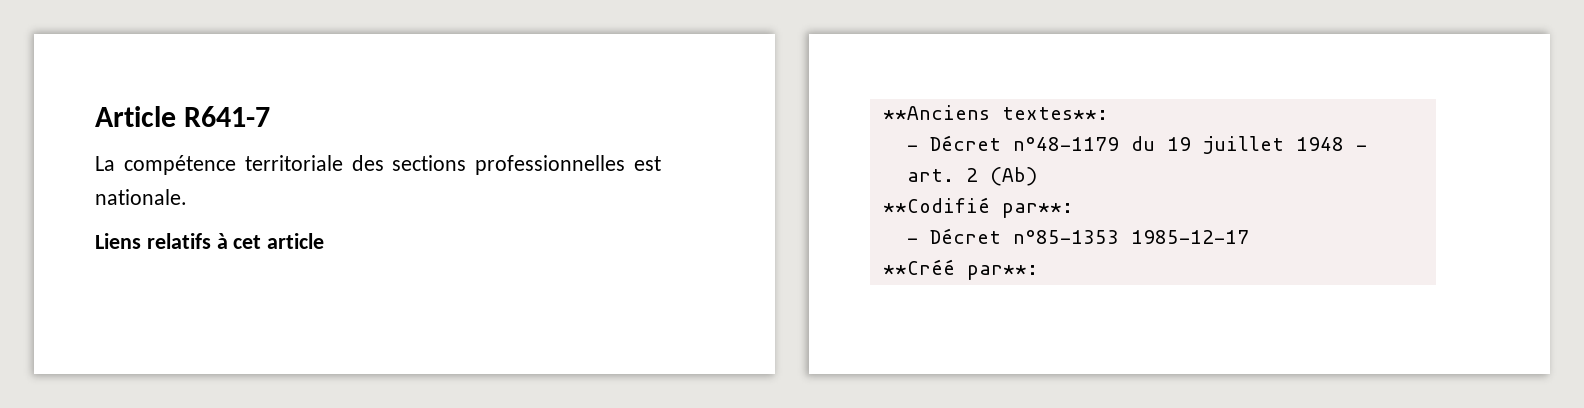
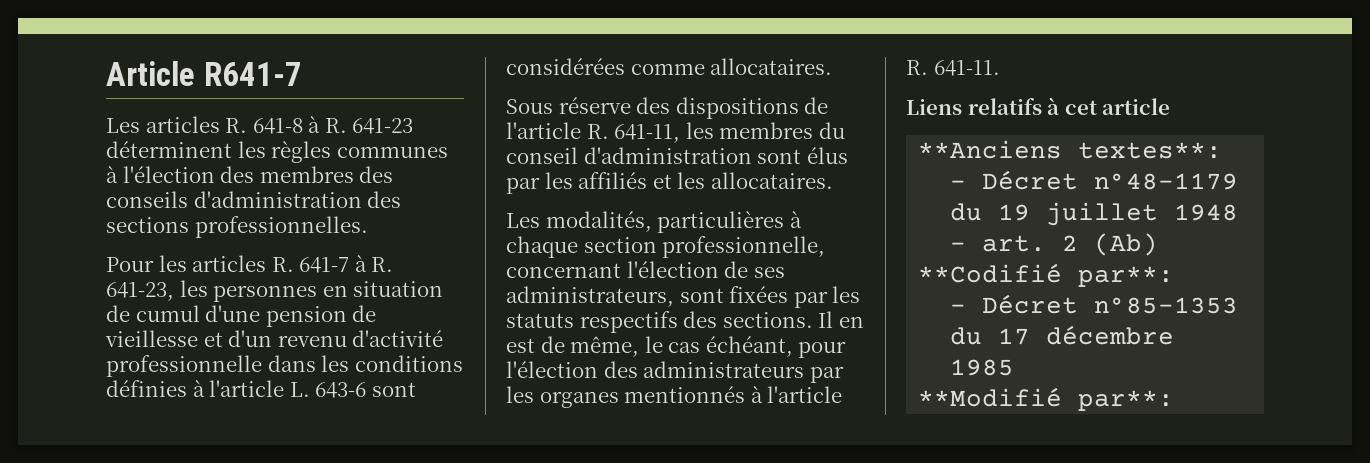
- La compétence territoriale des sections professionnelles est nationale.
+ Les articles R. 641-8 à R. 641-23 déterminent les règles communes à l'élection des membres des conseils d'administration des sections professionnelles.
+ Pour les articles R. 641-7 à R. 641-23, les personnes en situation de cumul d'une pension de vieillesse et d'un revenu d'activité professionnelle dans les conditions définies à l'article L. 643-6 sont considérées comme allocataires.
+ Sous réserve des dispositions de l'article R. 641-11, les membres du conseil d'administration sont élus par les affiliés et les allocataires.
+ Les modalités, particulières à chaque section professionnelle, concernant l'élection de ses administrateurs, sont fixées par les statuts respectifs des sections. Il en est de même, le cas échéant, pour l'élection des administrateurs par les organes mentionnés à l'article R. 641-11.
- - Décret n°85-1353 1985-12-17
- **Créé par**:
+ - Décret n°85-1353 du 17 décembre 1985
+ **Modifié par**:

